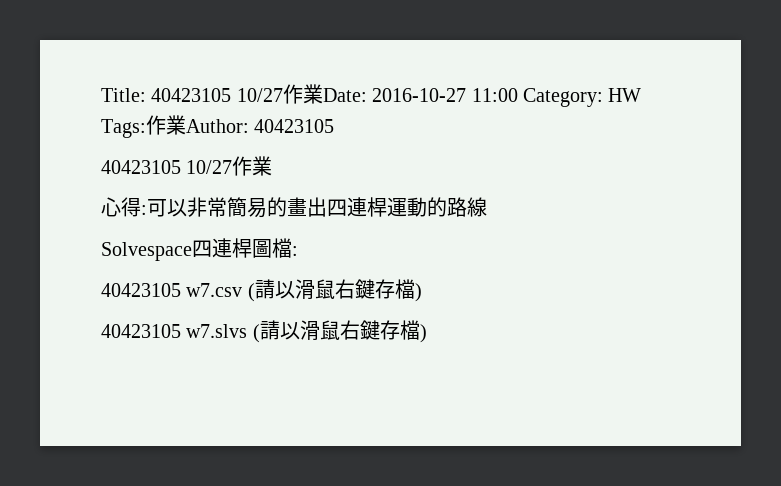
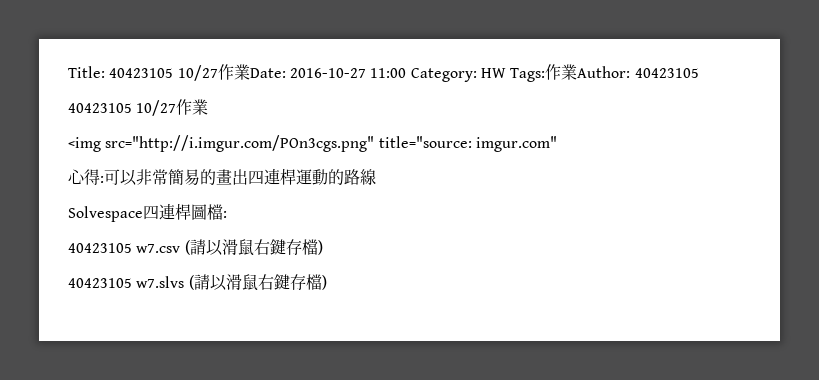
+ <img src="http://i.imgur.com/POn3cgs.png" title="source: imgur.com"

